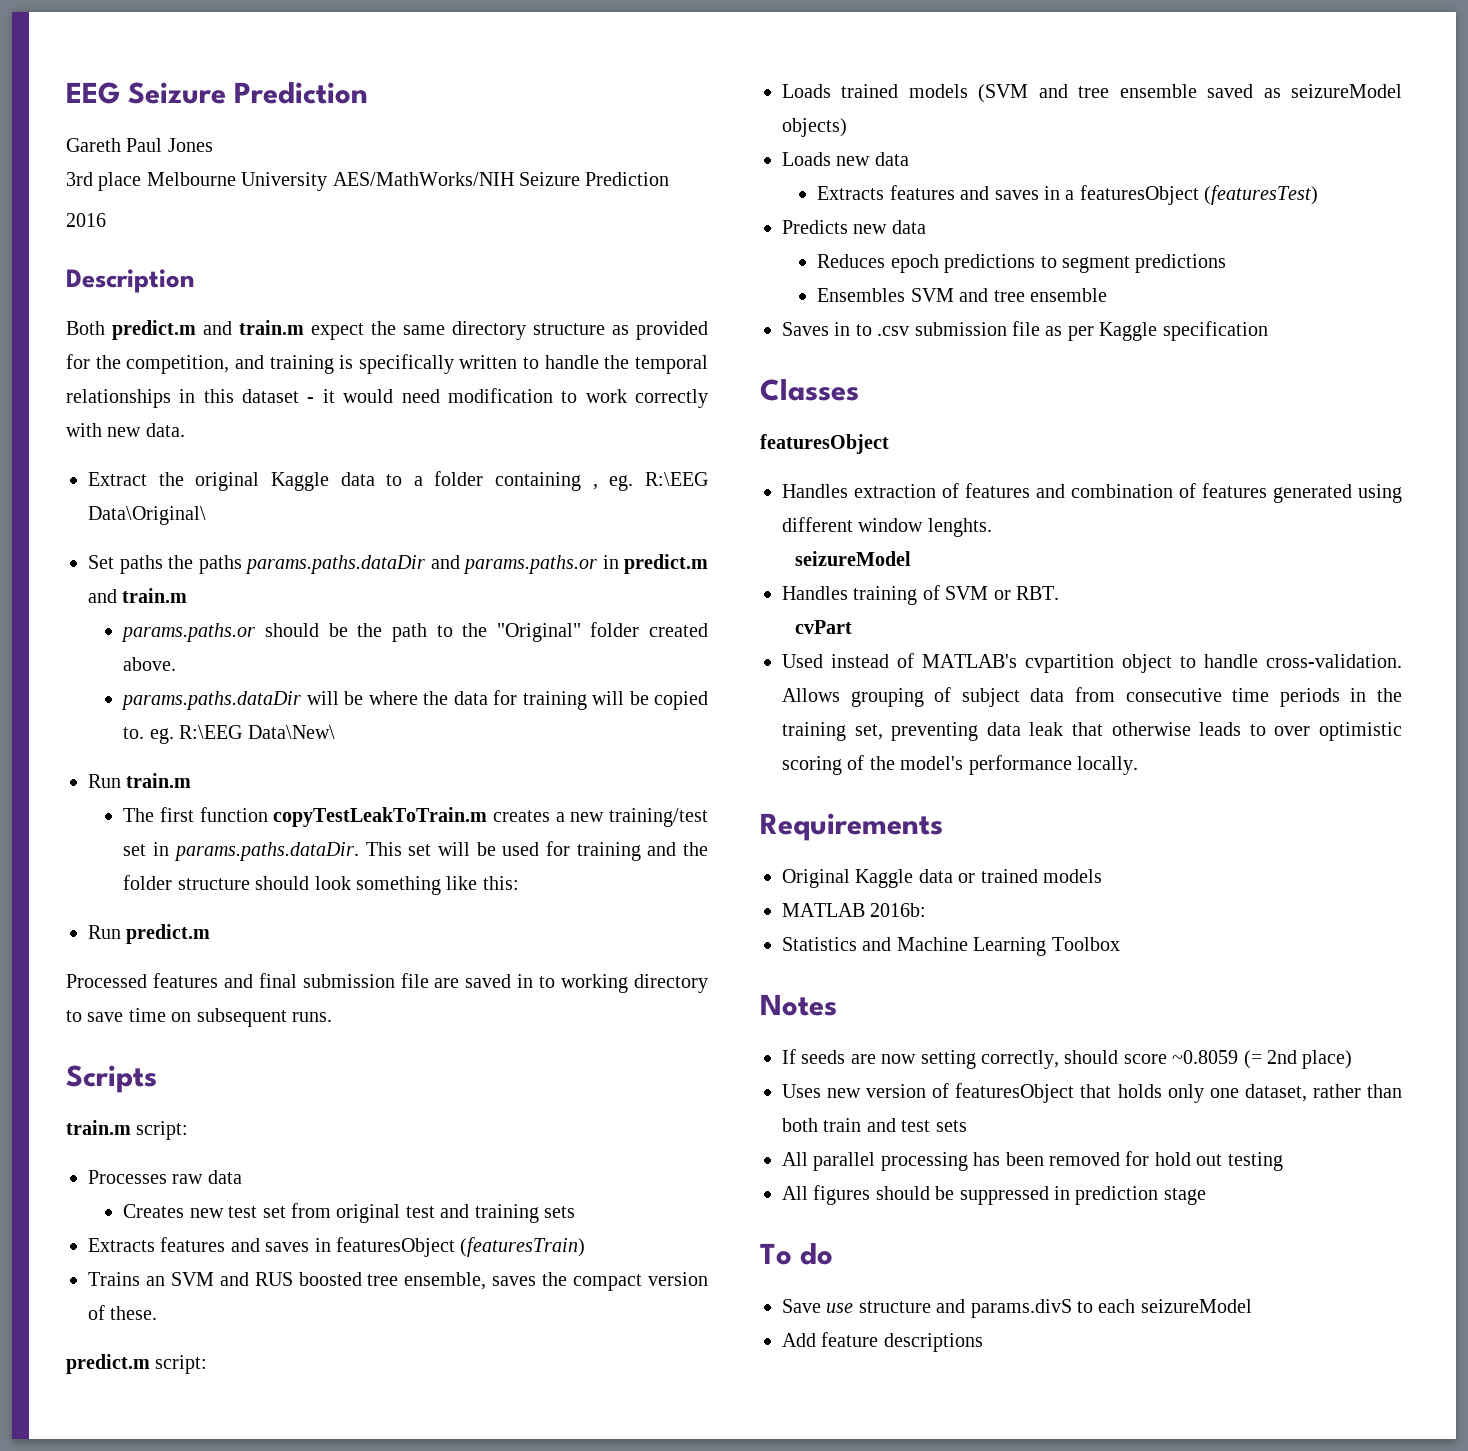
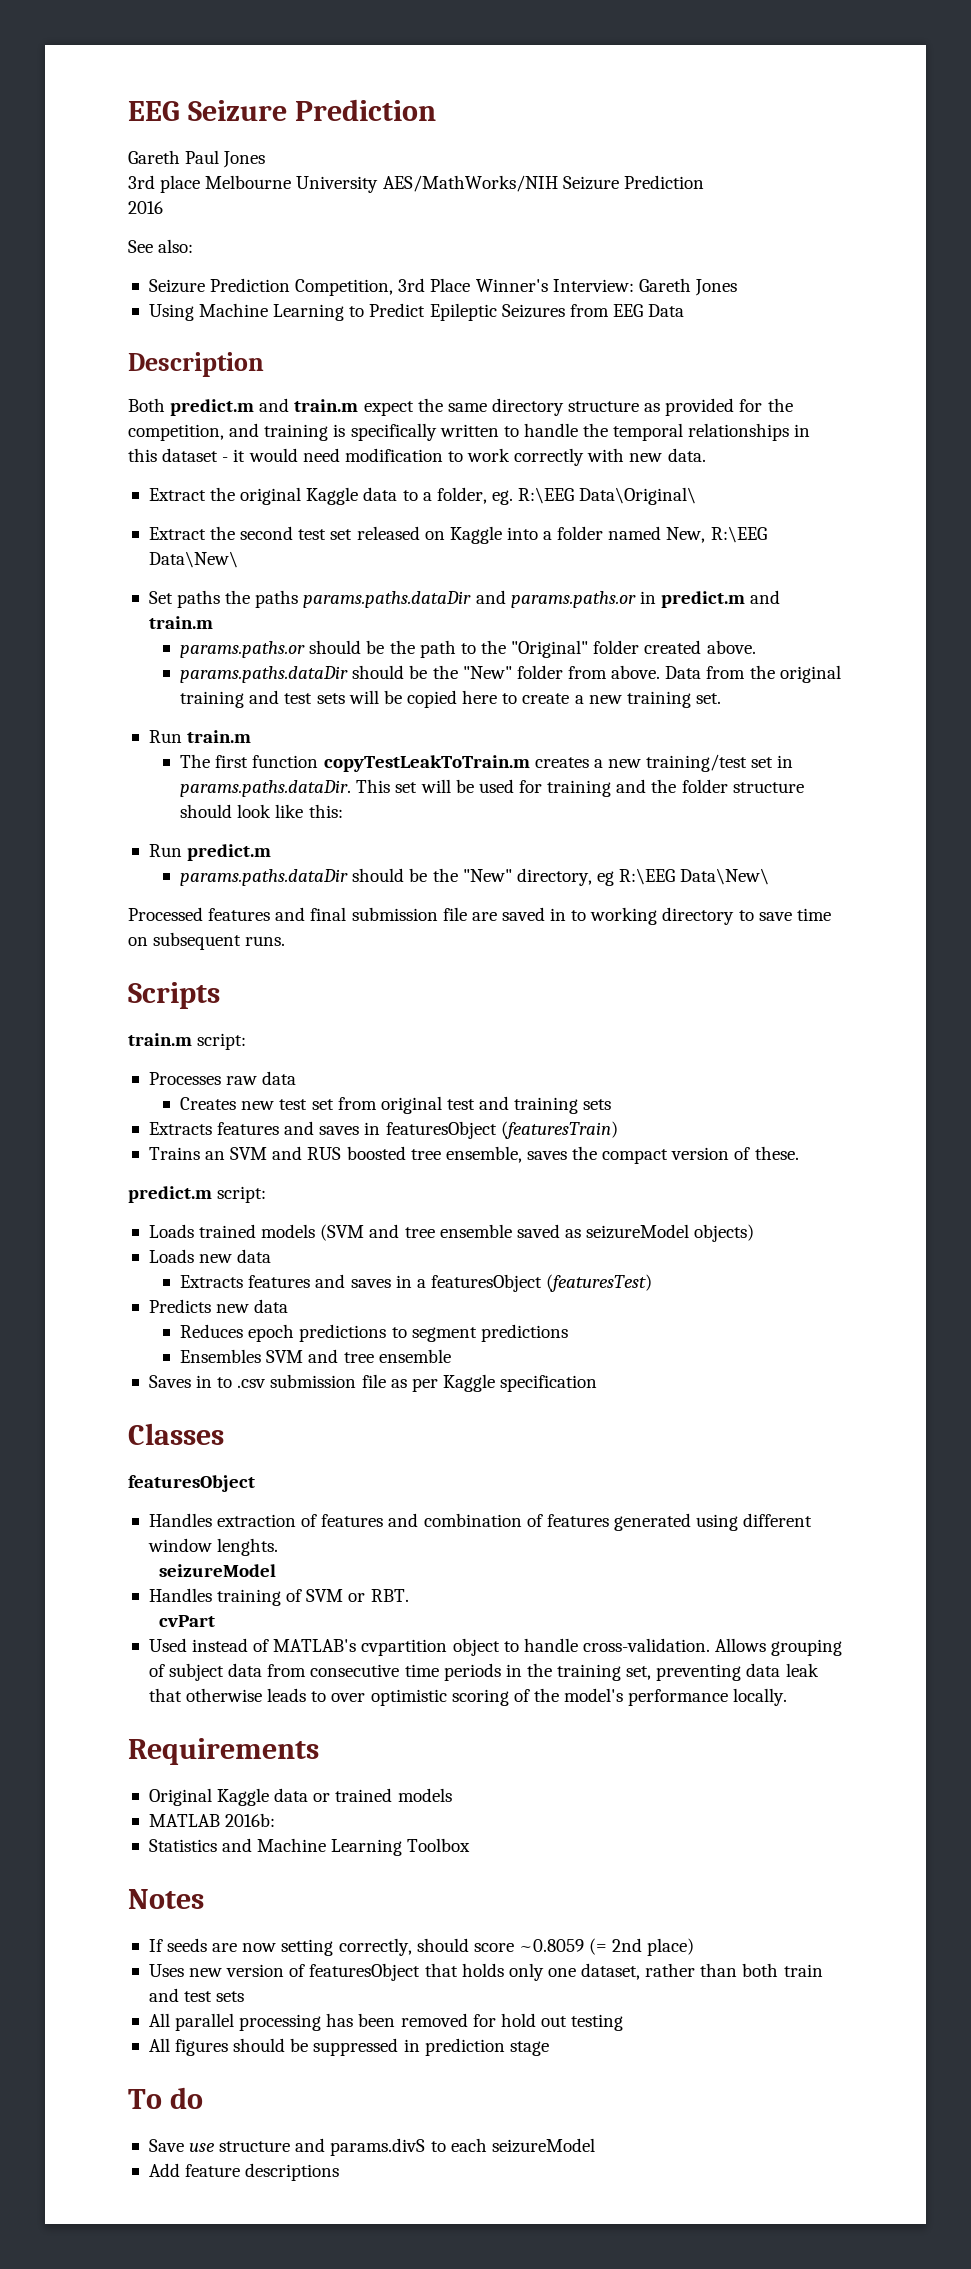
+ See also:
+ Seizure Prediction Competition, 3rd Place Winner's Interview: Gareth Jones
+ Using Machine Learning to Predict Epileptic Seizures from EEG Data
- Extract the original Kaggle data to a folder containing , eg. R:\EEG Data\Original\
+ Extract the original Kaggle data to a folder, eg. R:\EEG Data\Original\
+ Extract the second test set released on Kaggle into a folder named New, R:\EEG Data\New\
- params.paths.dataDir will be where the data for training will be copied to. eg. R:\EEG Data\New\
+ params.paths.dataDir should be the "New" folder from above. Data from the original training and test sets will be copied here to create a new training set.
- The first function copyTestLeakToTrain.m creates a new training/test set in params.paths.dataDir. This set will be used for training and the folder structure should look something like this:
+ The first function copyTestLeakToTrain.m creates a new training/test set in params.paths.dataDir. This set will be used for training and the folder structure should look like this:
+ params.paths.dataDir should be the "New" directory, eg R:\EEG Data\New\

